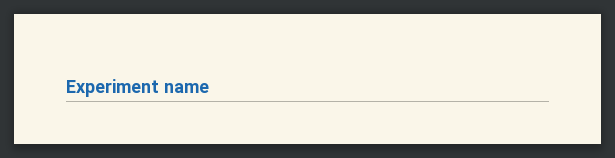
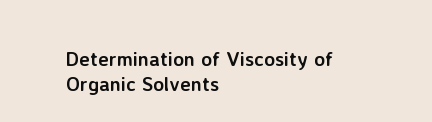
- Experiment name
+ Determination of Viscosity of Organic Solvents

